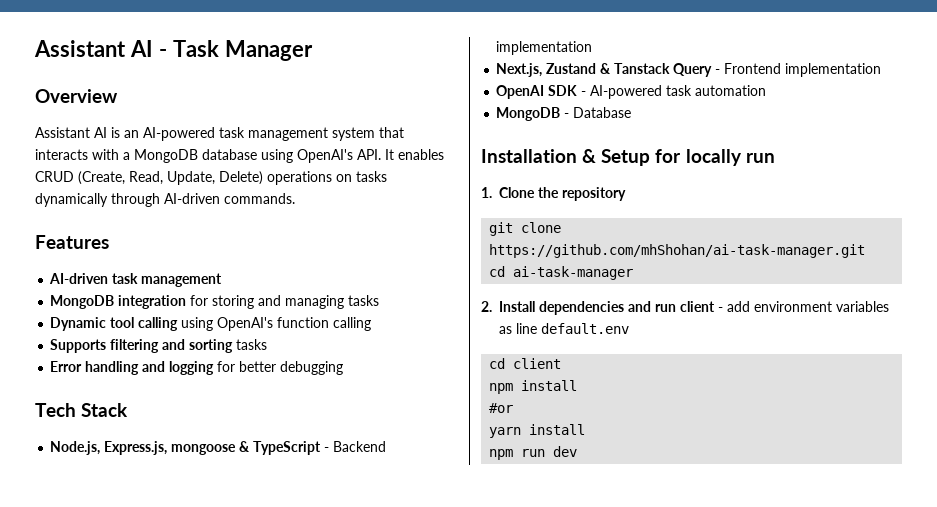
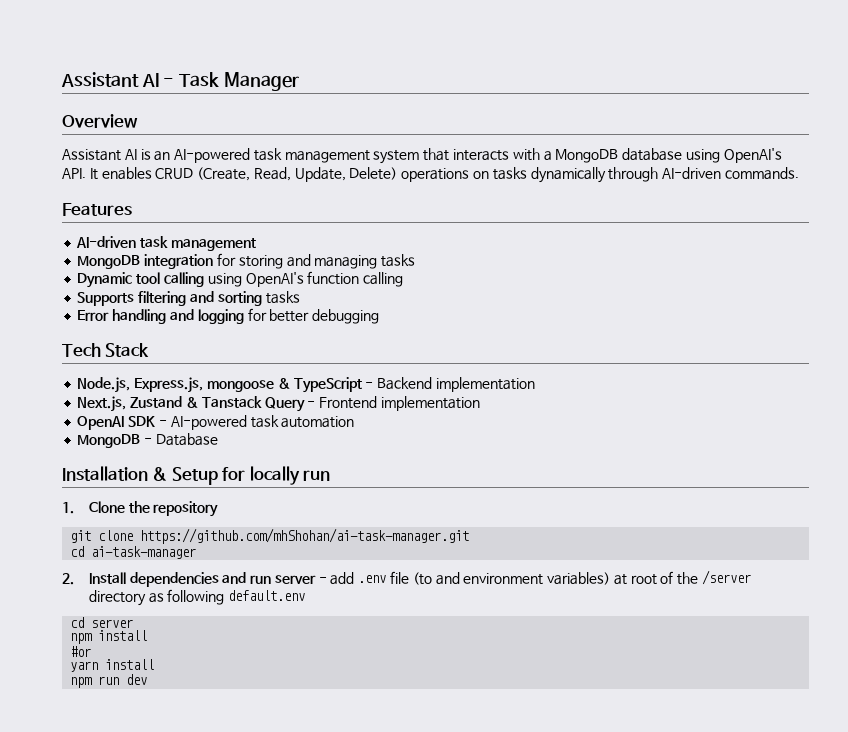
- 2. Install dependencies and run client - add environment variables as line default.env
+ 2. Install dependencies and run server - add .env file (to and environment variables) at root of the /server directory as following default.env
- cd client
+ cd server

